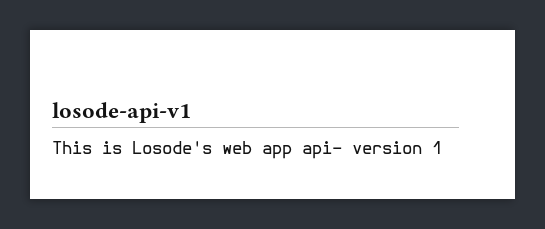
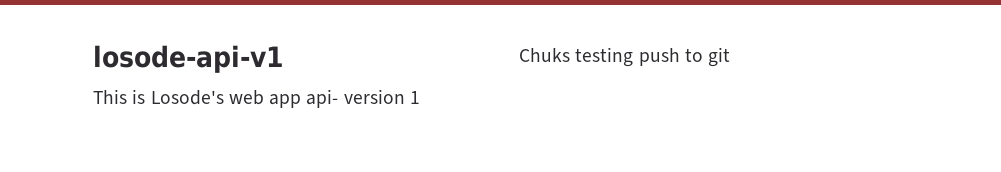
+ Chuks testing push to git

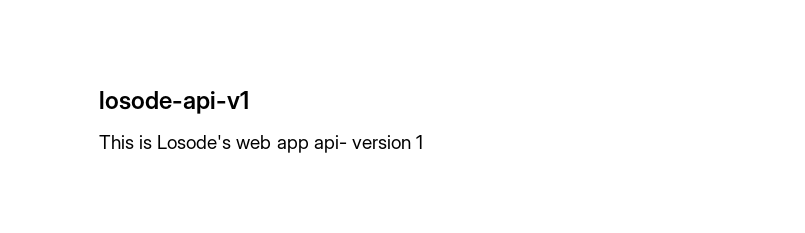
- Chuks testing push to git

